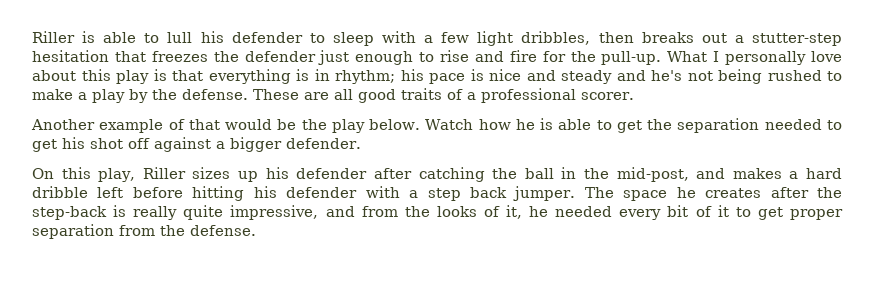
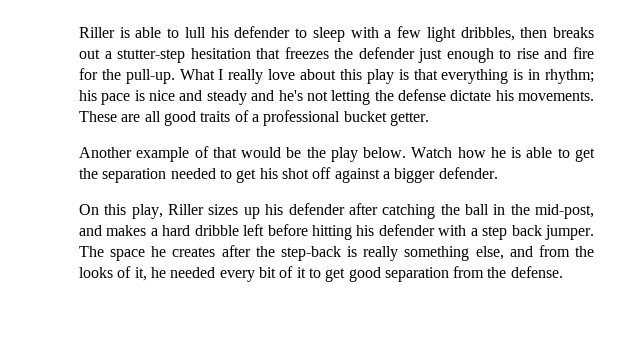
- What I personally love about this play is that everything is in rhythm; his pace is nice and steady and he's not being rushed to make a play by the defense.
+ What I really love about this play is that everything is in rhythm; his pace is nice and steady and he's not letting the defense dictate his movements.
- These are all good traits of a professional scorer.
+ These are all good traits of a professional bucket getter.
- The space he creates after the step-back is really quite impressive, and from the looks of it, he needed every bit of it to get proper separation from the defense.
+ The space he creates after the step-back is really something else, and from the looks of it, he needed every bit of it to get good separation from the defense.

